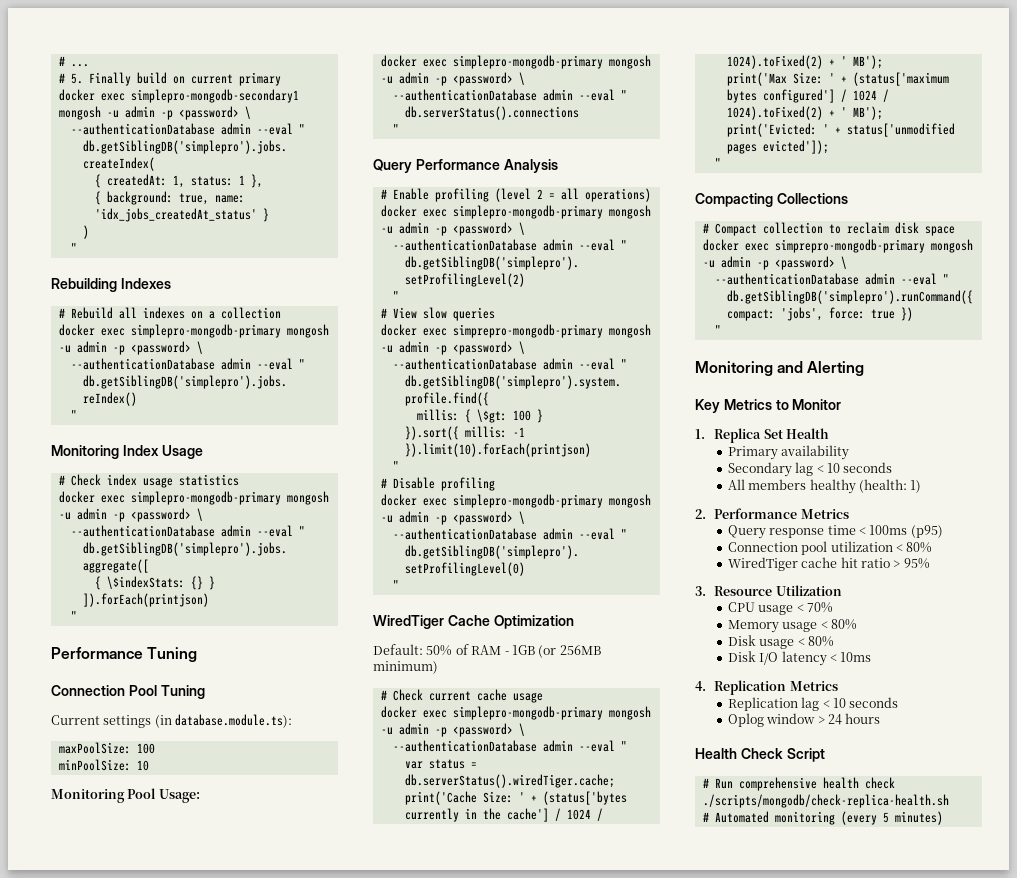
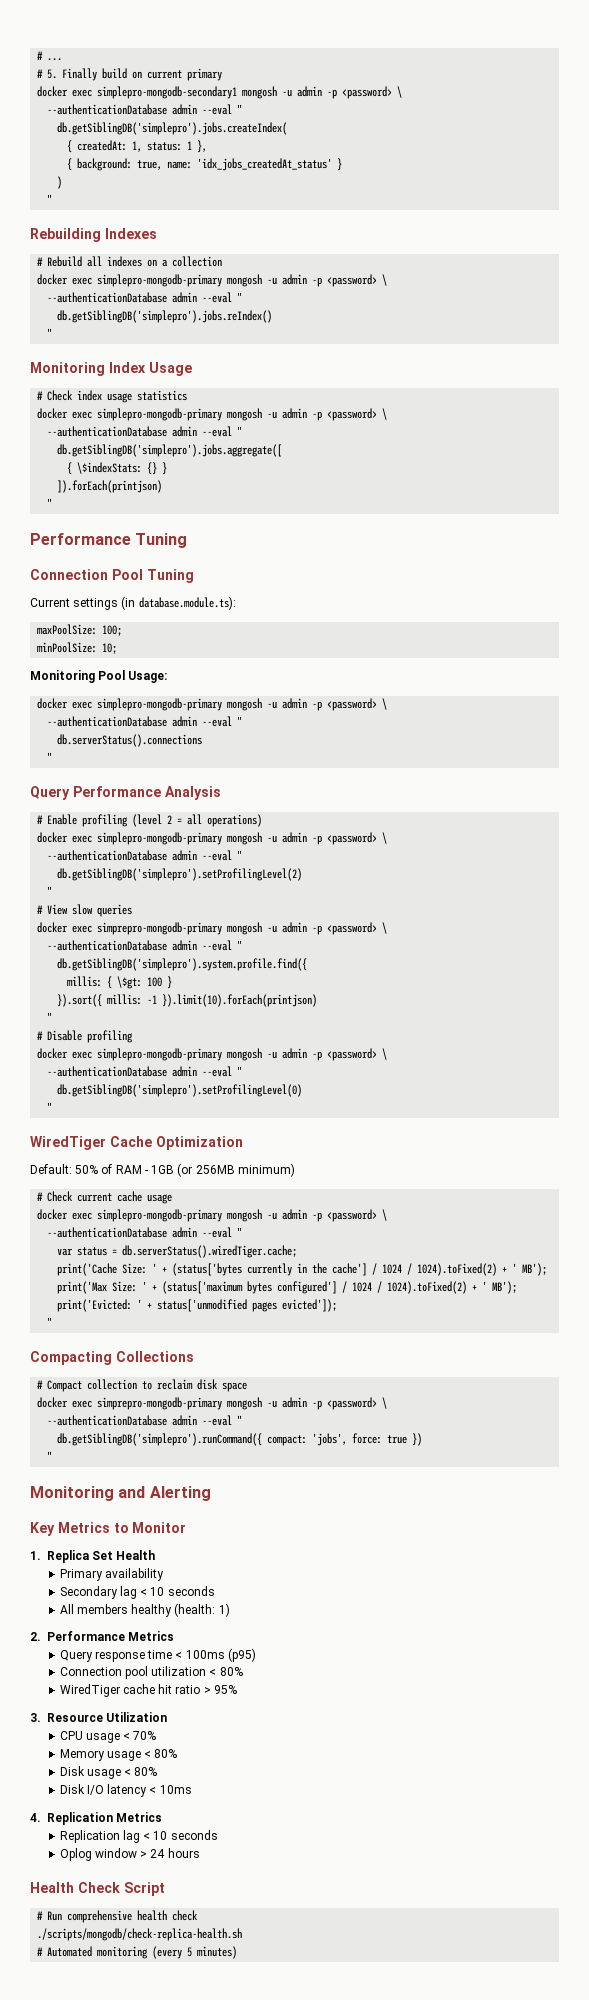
- maxPoolSize: 100
+ maxPoolSize: 100;
- minPoolSize: 10
+ minPoolSize: 10;

